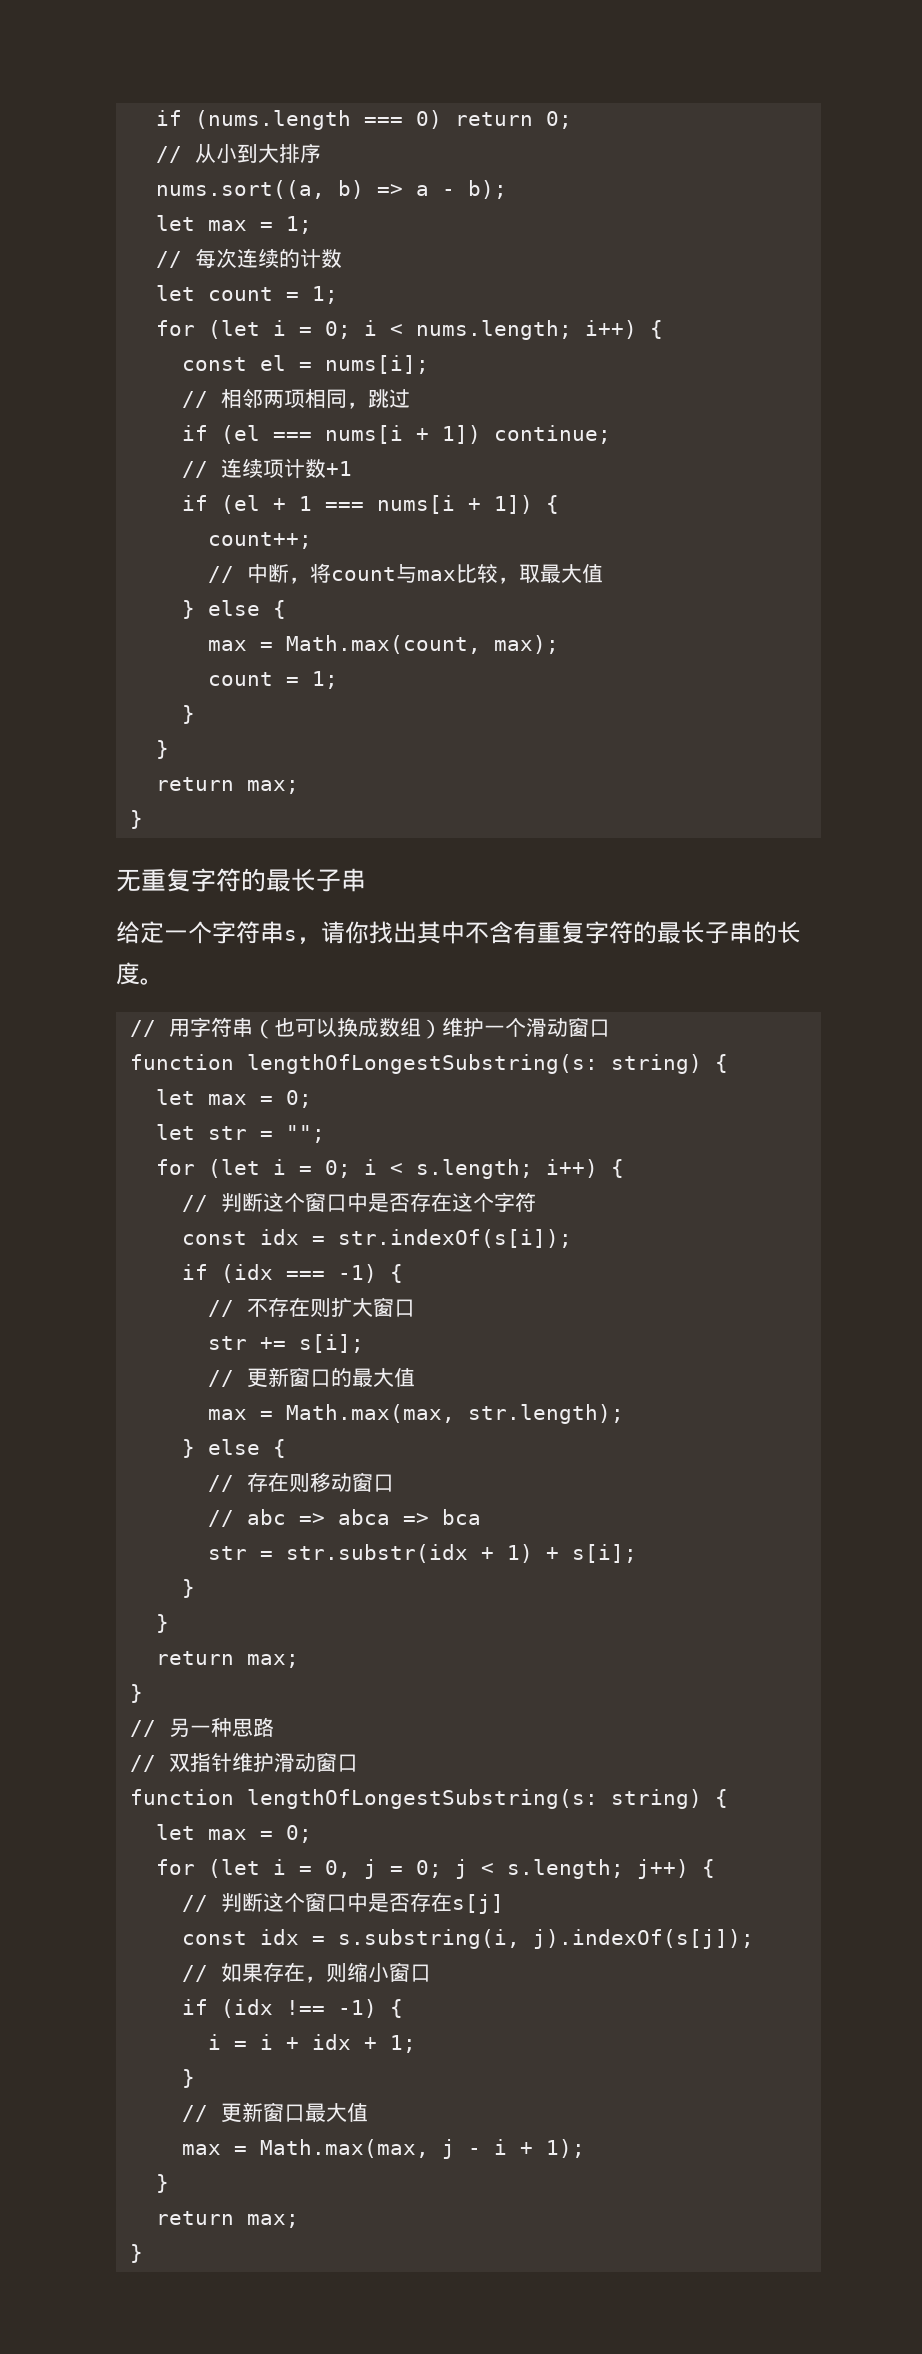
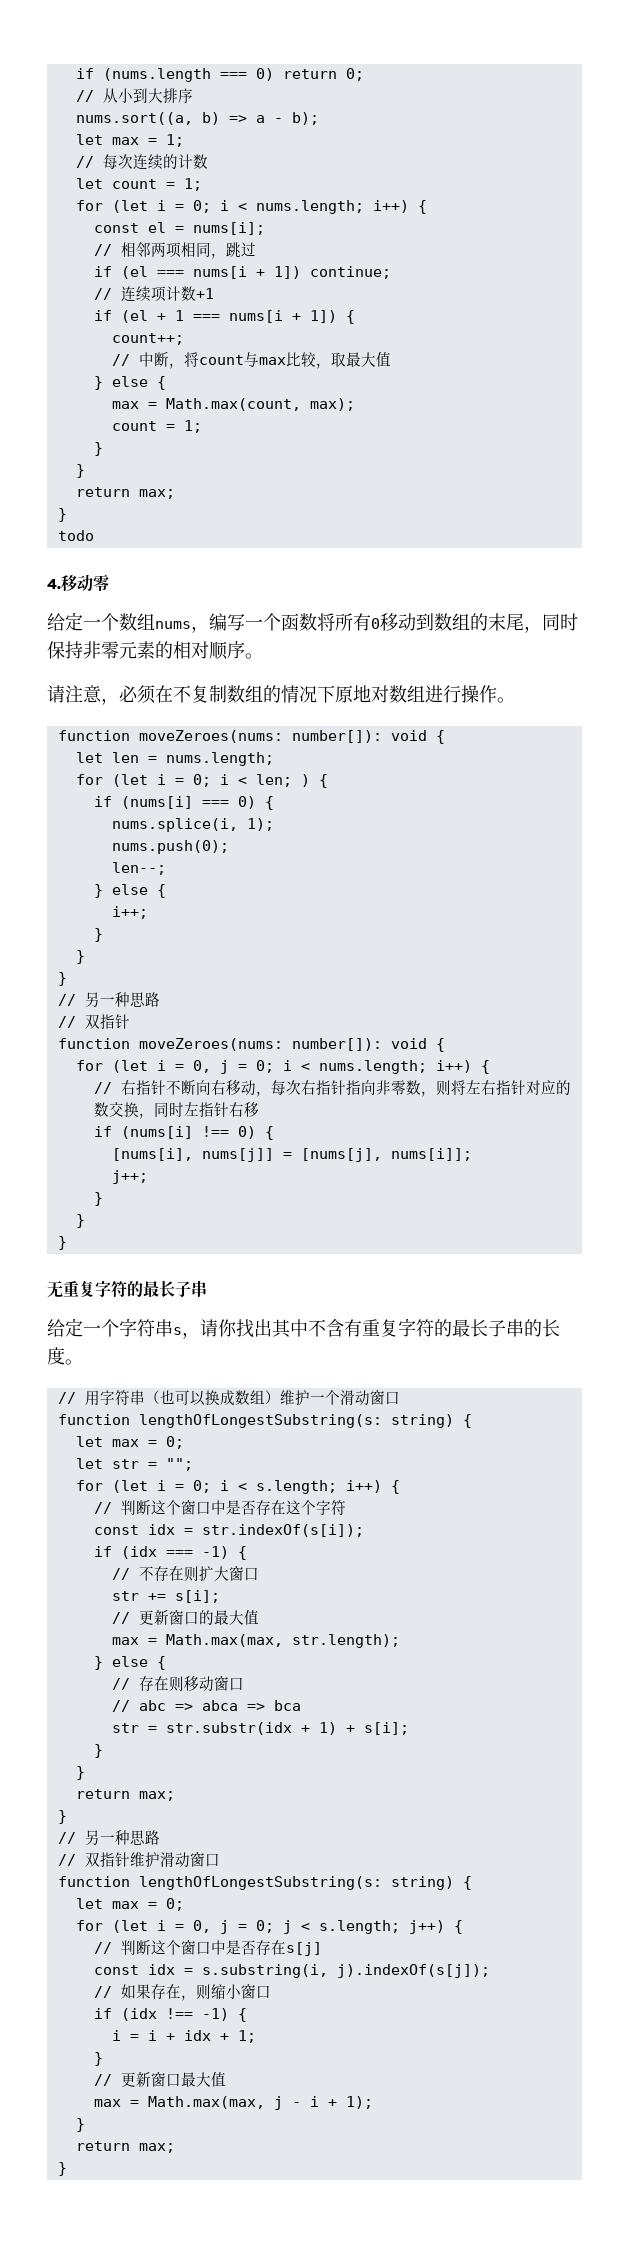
+ todo
+ 4.移动零
+ 给定一个数组nums，编写一个函数将所有0移动到数组的末尾，同时保持非零元素的相对顺序。
+ 请注意，必须在不复制数组的情况下原地对数组进行操作。
+ function moveZeroes(nums: number[]): void {
+ let len = nums.length;
+ for (let i = 0; i < len; ) {
+ if (nums[i] === 0) {
+ nums.splice(i, 1);
+ nums.push(0);
+ len--;
+ } else {
+ i++;
+ }
+ }
+ }
+ // 另一种思路
+ // 双指针
+ function moveZeroes(nums: number[]): void {
+ for (let i = 0, j = 0; i < nums.length; i++) {
+ // 右指针不断向右移动，每次右指针指向非零数，则将左右指针对应的数交换，同时左指针右移
+ if (nums[i] !== 0) {
+ [nums[i], nums[j]] = [nums[j], nums[i]];
+ j++;
+ }
+ }
+ }

